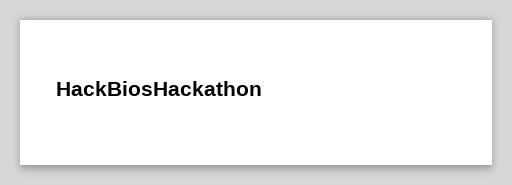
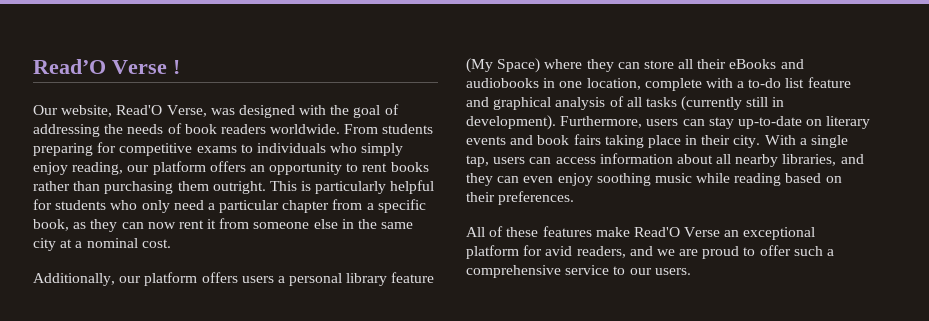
- HackBiosHackathon
+ Read’O Verse !
+ Our website, Read'O Verse, was designed with the goal of addressing the needs of book readers worldwide. From students preparing for competitive exams to individuals who simply enjoy reading, our platform offers an opportunity to rent books rather than purchasing them outright. This is particularly helpful for students who only need a particular chapter from a specific book, as they can now rent it from someone else in the same city at a nominal cost.
+ Additionally, our platform offers users a personal library feature (My Space) where they can store all their eBooks and audiobooks in one location, complete with a to-do list feature and graphical analysis of all tasks (currently still in development). Furthermore, users can stay up-to-date on literary events and book fairs taking place in their city. With a single tap, users can access information about all nearby libraries, and they can even enjoy soothing music while reading based on their preferences.
+ All of these features make Read'O Verse an exceptional platform for avid readers, and we are proud to offer such a comprehensive service to our users.

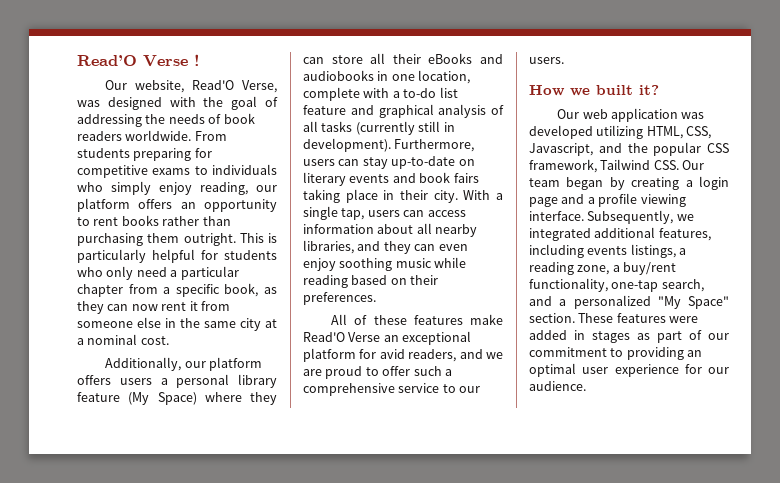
+ How we built it?
+ Our web application was developed utilizing HTML, CSS, Javascript, and the popular CSS framework, Tailwind CSS. Our team began by creating a login page and a profile viewing interface. Subsequently, we integrated additional features, including events listings, a reading zone, a buy/rent functionality, one-tap search, and a personalized "My Space" section. These features were added in stages as part of our commitment to providing an optimal user experience for our audience.

